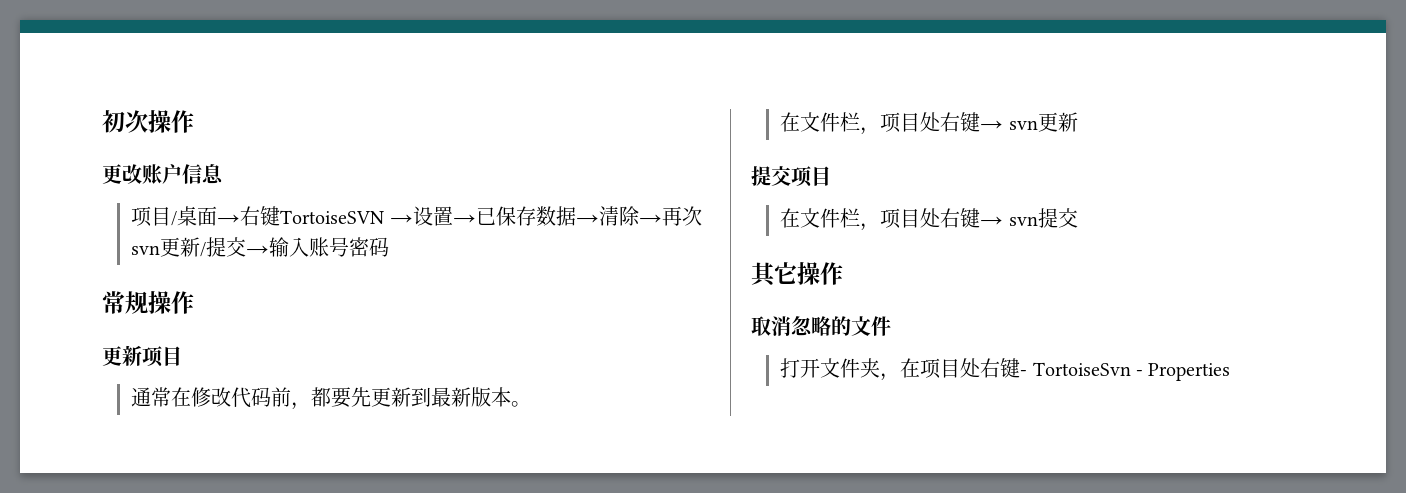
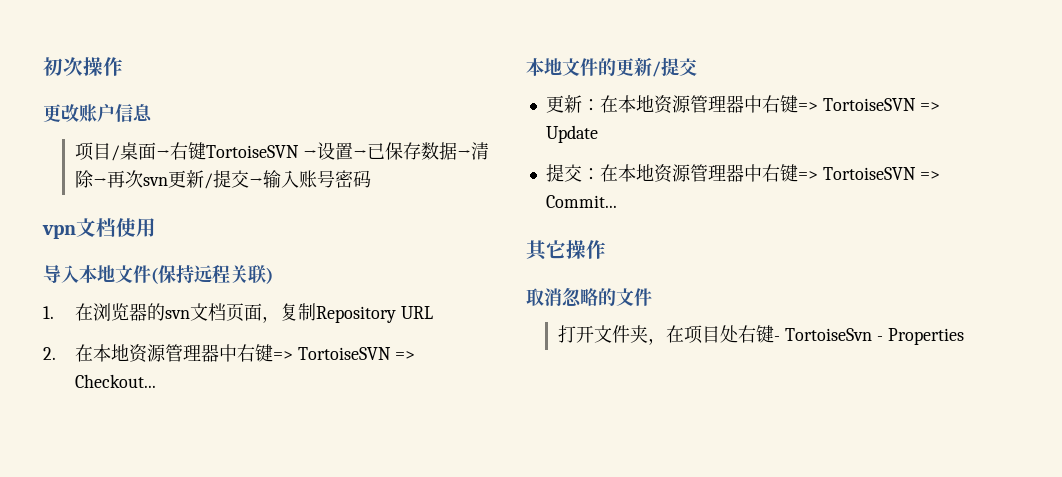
- 常规操作
- 更新项目
- 通常在修改代码前，都要先更新到最新版本。
- 在文件栏，项目处右键→ svn更新
- 提交项目
- 在文件栏，项目处右键→ svn提交
+ vpn文档使用
+ 导入本地文件(保持远程关联)
+ 1.在浏览器的svn文档页面，复制Repository URL
+ 2.在本地资源管理器中右键=> TortoiseSVN => Checkout...
+ 本地文件的更新/提交
+ 更新：在本地资源管理器中右键=> TortoiseSVN => Update
+ 提交：在本地资源管理器中右键=> TortoiseSVN => Commit...

